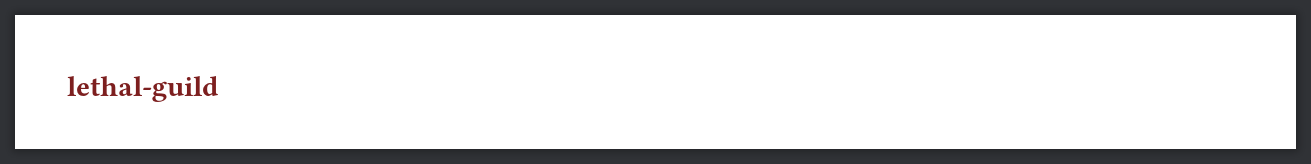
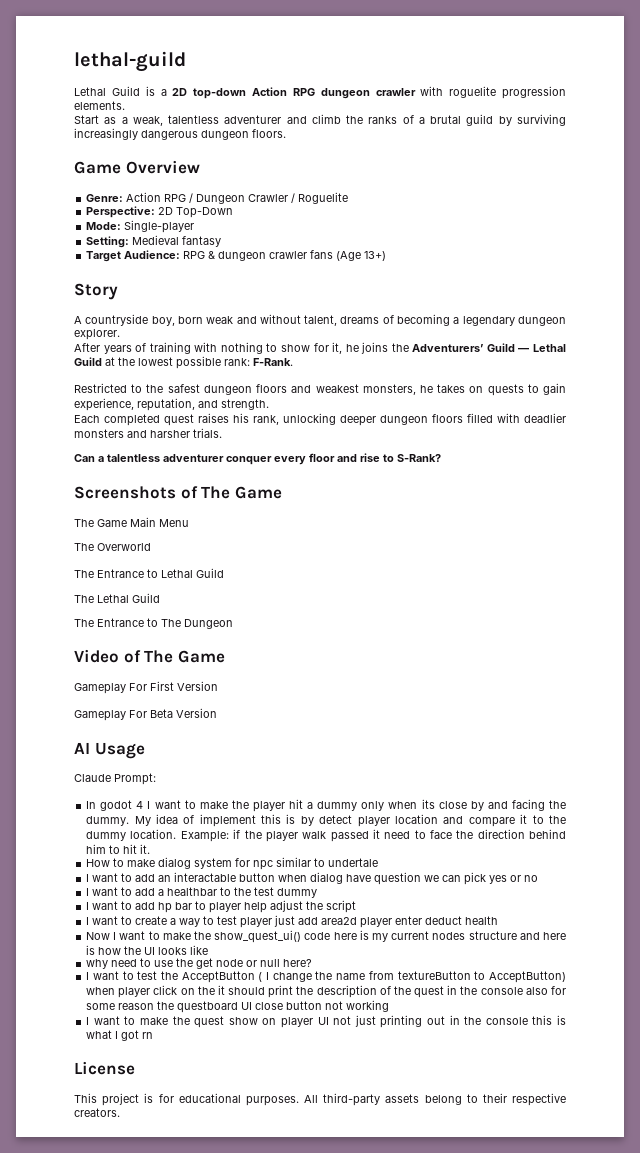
+ Lethal Guild is a 2D top-down Action RPG dungeon crawler with roguelite progression elements.
+ Start as a weak, talentless adventurer and climb the ranks of a brutal guild by surviving increasingly dangerous dungeon floors.
+ Game Overview
+ Genre: Action RPG / Dungeon Crawler / Roguelite
+ Perspective: 2D Top-Down
+ Mode: Single-player
+ Setting: Medieval fantasy
+ Target Audience: RPG & dungeon crawler fans (Age 13+)
+ Story
+ A countryside boy, born weak and without talent, dreams of becoming a legendary dungeon explorer.
+ After years of training with nothing to show for it, he joins the Adventurers’ Guild — Lethal Guild at the lowest possible rank: F-Rank.
+ Restricted to the safest dungeon floors and weakest monsters, he takes on quests to gain experience, reputation, and strength.
+ Each completed quest raises his rank, unlocking deeper dungeon floors filled with deadlier monsters and harsher trials.
+ Can a talentless adventurer conquer every floor and rise to S-Rank?
+ Screenshots of The Game
+ The Game Main Menu
+ The Overworld
+ The Entrance to Lethal Guild
+ The Lethal Guild
+ The Entrance to The Dungeon
+ Video of The Game
+ Gameplay For First Version
+ Gameplay For Beta Version
+ AI Usage
+ Claude Prompt:
+ In godot 4 I want to make the player hit a dummy only when its close by and facing the dummy. My idea of implement this is by detect player location and compare it to the dummy location. Example: if the player walk passed it need to face the direction behind him to hit it.
+ How to make dialog system for npc similar to undertale
+ I want to add an interactable button when dialog have question we can pick yes or no
+ I want to add a healthbar to the test dummy
+ I want to add hp bar to player help adjust the script
+ I want to create a way to test player just add area2d player enter deduct health
+ Now I want to make the show_quest_ui() code here is my current nodes structure and here is how the UI looks like
+ why need to use the get node or null here?
+ I want to test the AcceptButton ( I change the name from textureButton to AcceptButton) when player click on the it should print the description of the quest in the console also for some reason the questboard UI close button not working
+ I want to make the quest show on player UI not just printing out in the console this is what I got rn
+ License
+ This project is for educational purposes. All third-party assets belong to their respective creators.

